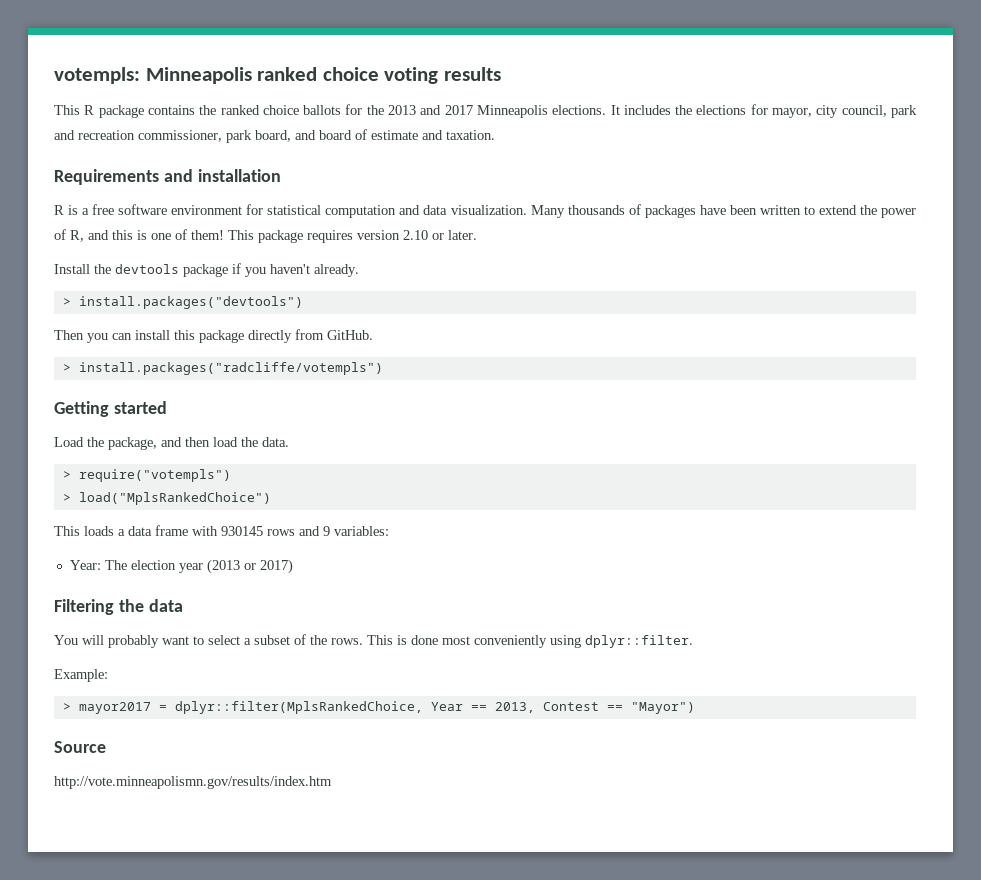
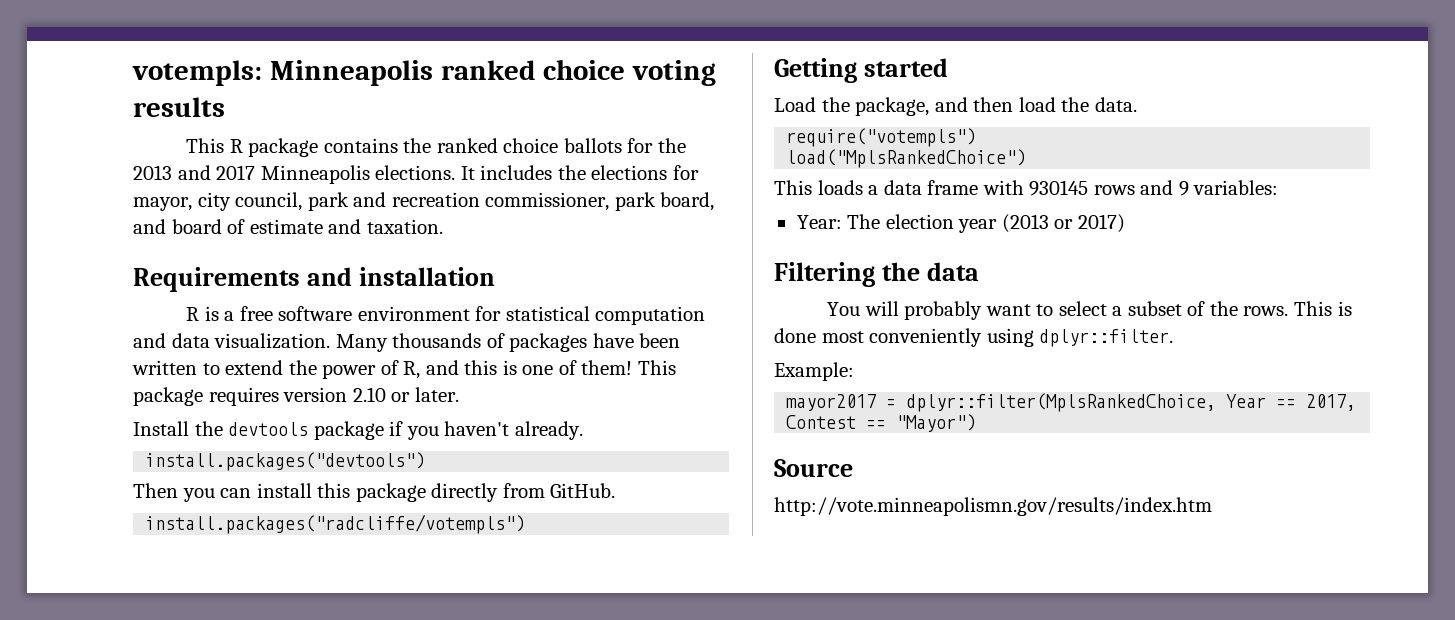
- > install.packages("devtools")
+ install.packages("devtools")
- > install.packages("radcliffe/votempls")
+ install.packages("radcliffe/votempls")
- > require("votempls")
+ require("votempls")
- > load("MplsRankedChoice")
+ load("MplsRankedChoice")
- > mayor2017 = dplyr::filter(MplsRankedChoice, Year == 2013, Contest == "Mayor")
+ mayor2017 = dplyr::filter(MplsRankedChoice, Year == 2017, Contest == "Mayor")

